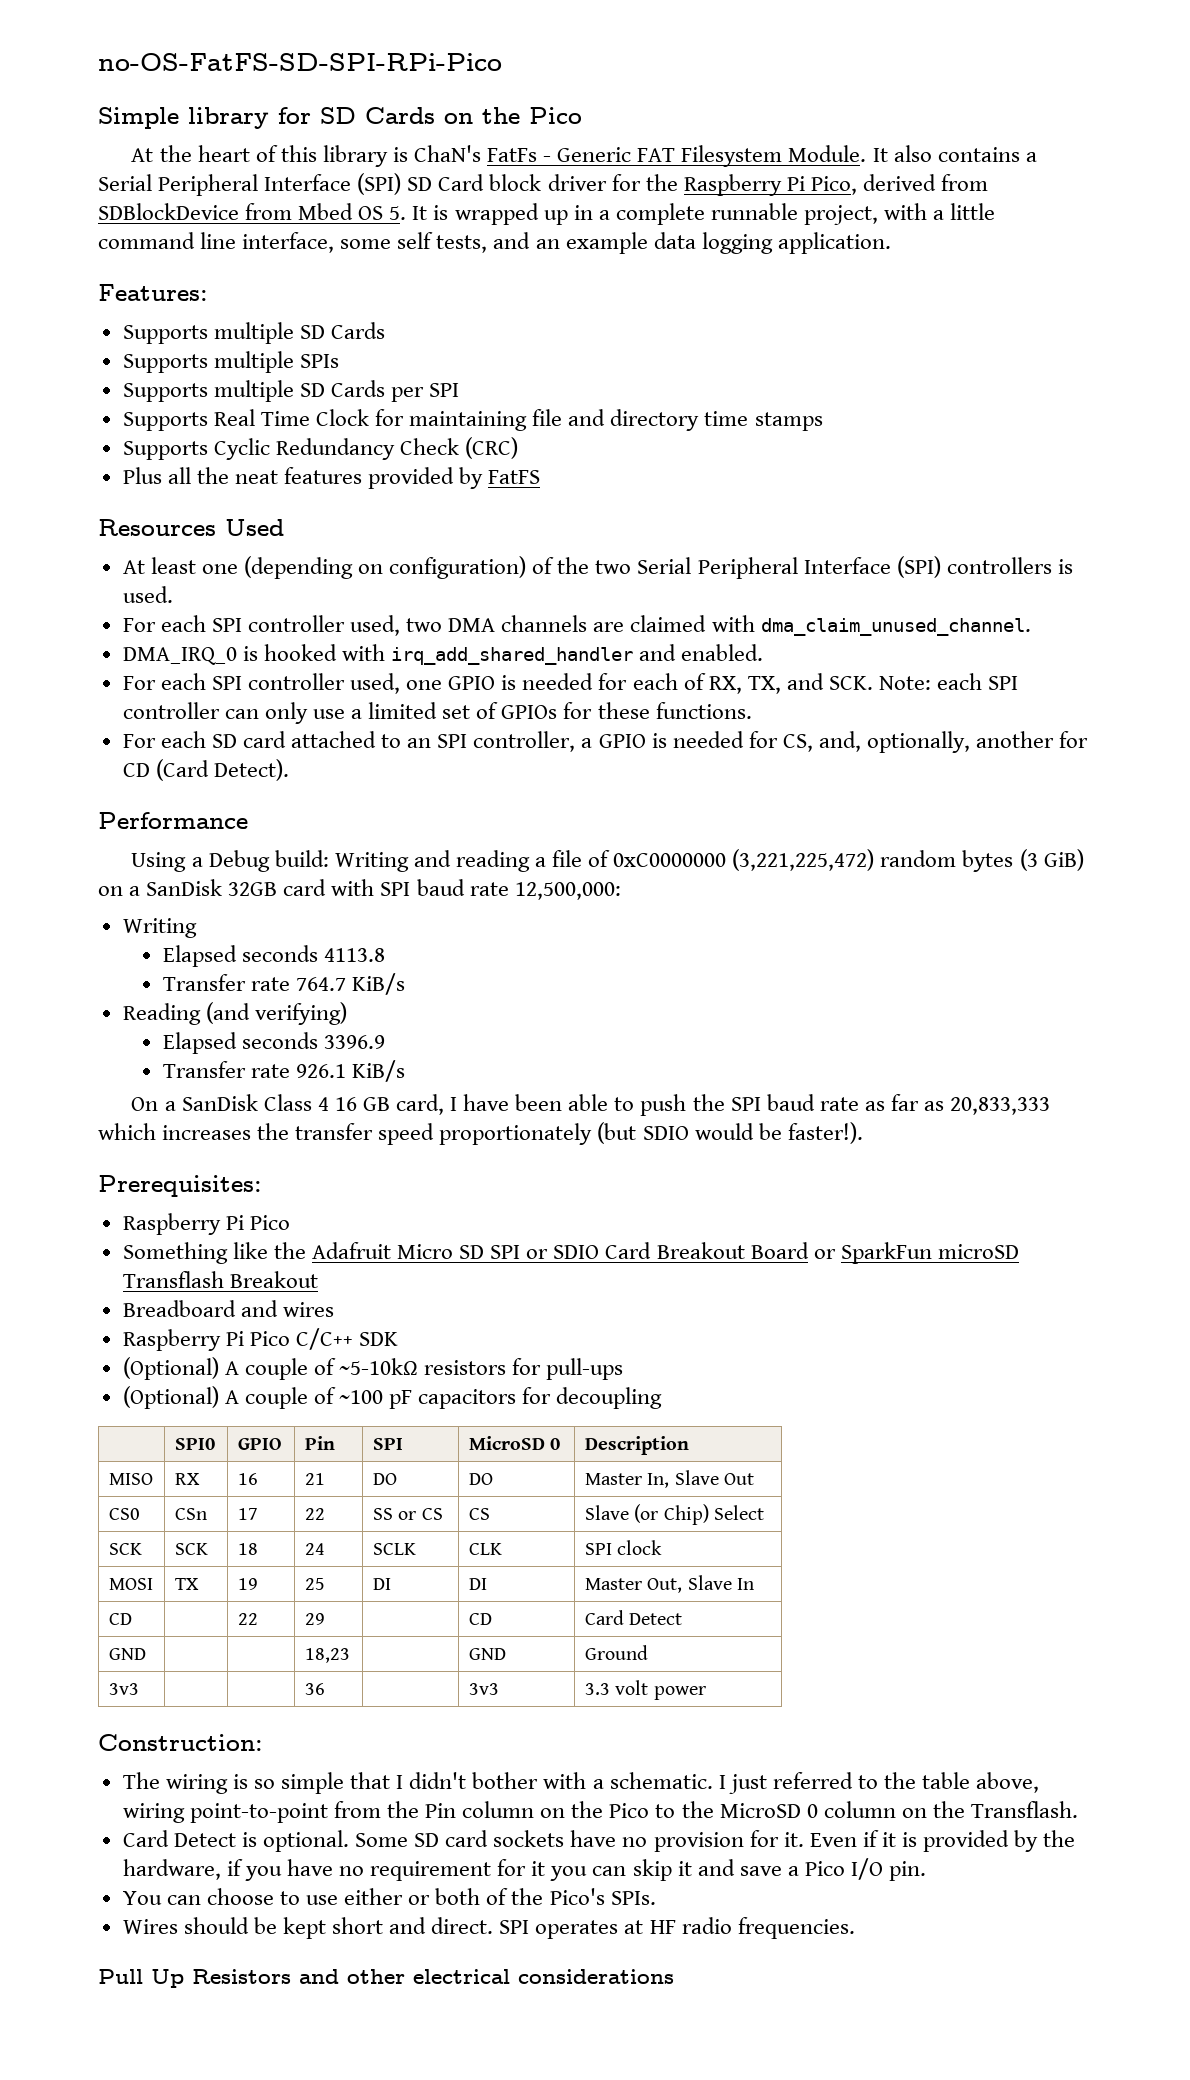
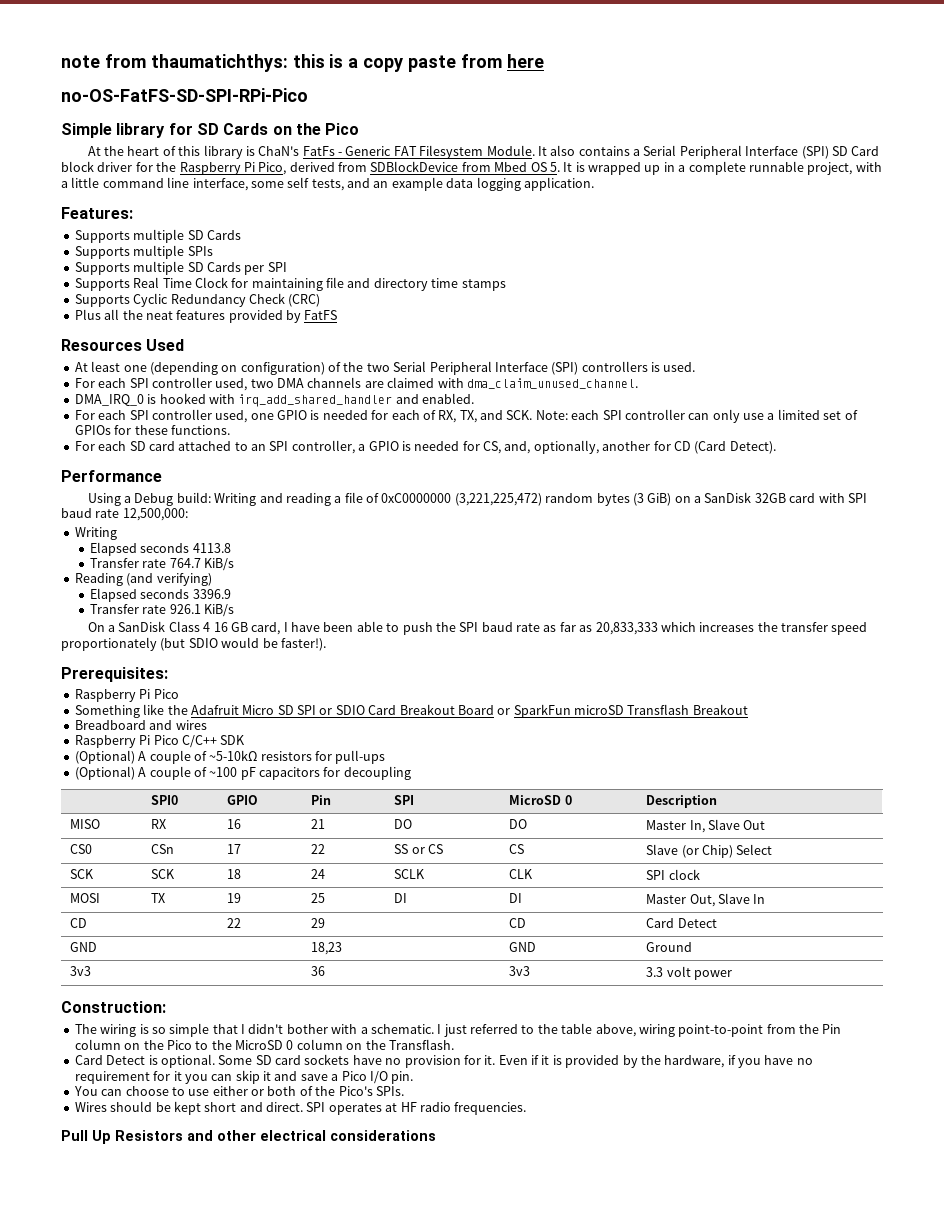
+ note from thaumatichthys: this is a copy paste from here

